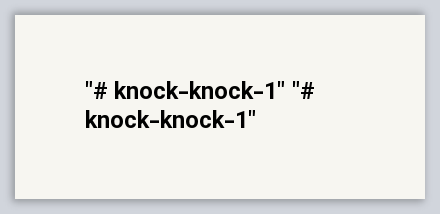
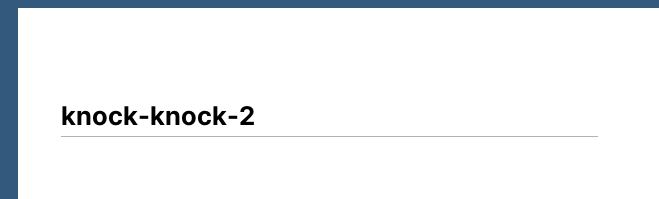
- "# knock-knock-1" "# knock-knock-1"
+ knock-knock-2

